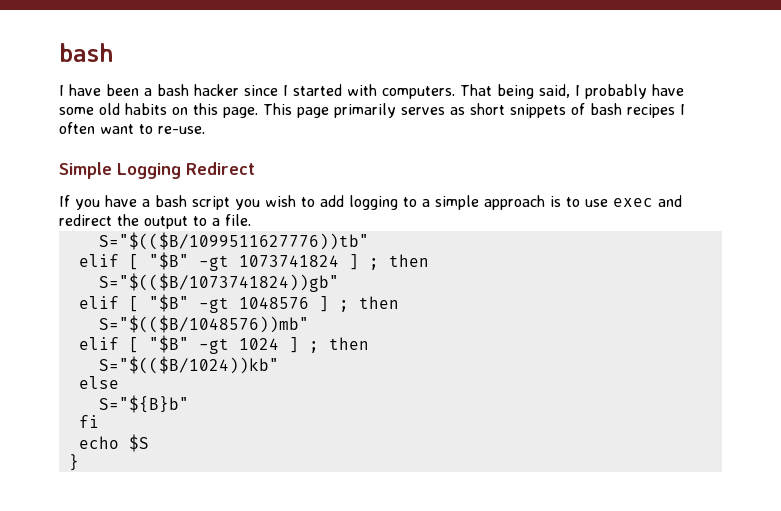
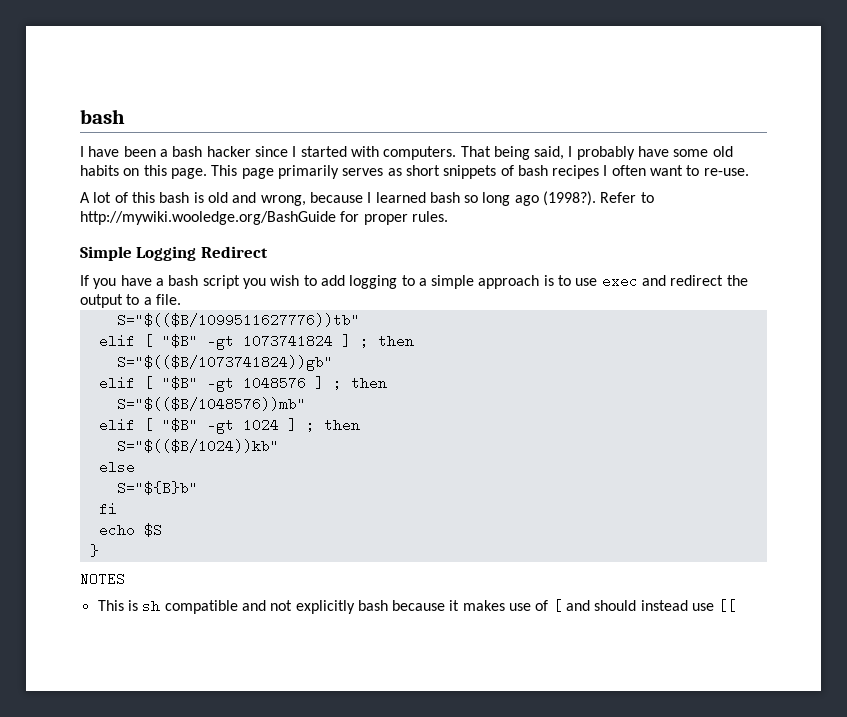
+ A lot of this bash is old and wrong, because I learned bash so long ago (1998?). Refer to http://mywiki.wooledge.org/BashGuide for proper rules.
+ NOTES
+ This is sh compatible and not explicitly bash because it makes use of [ and should instead use [[

